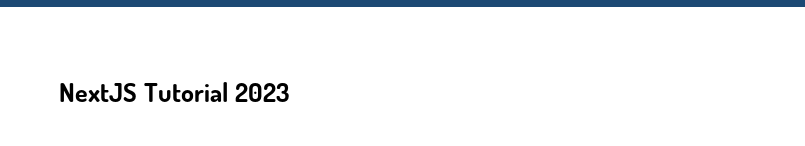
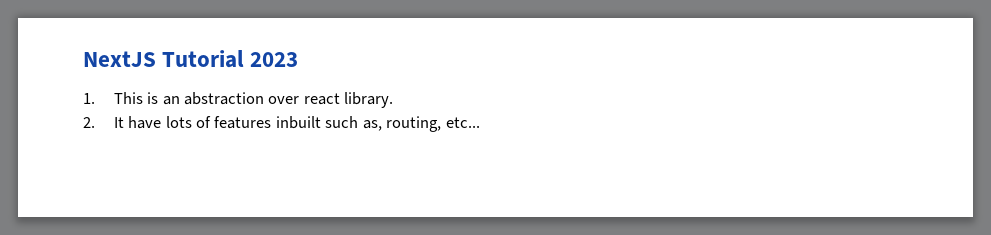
+ 1. This is an abstraction over react library.
+ 2. It have lots of features inbuilt such as, routing, etc...

